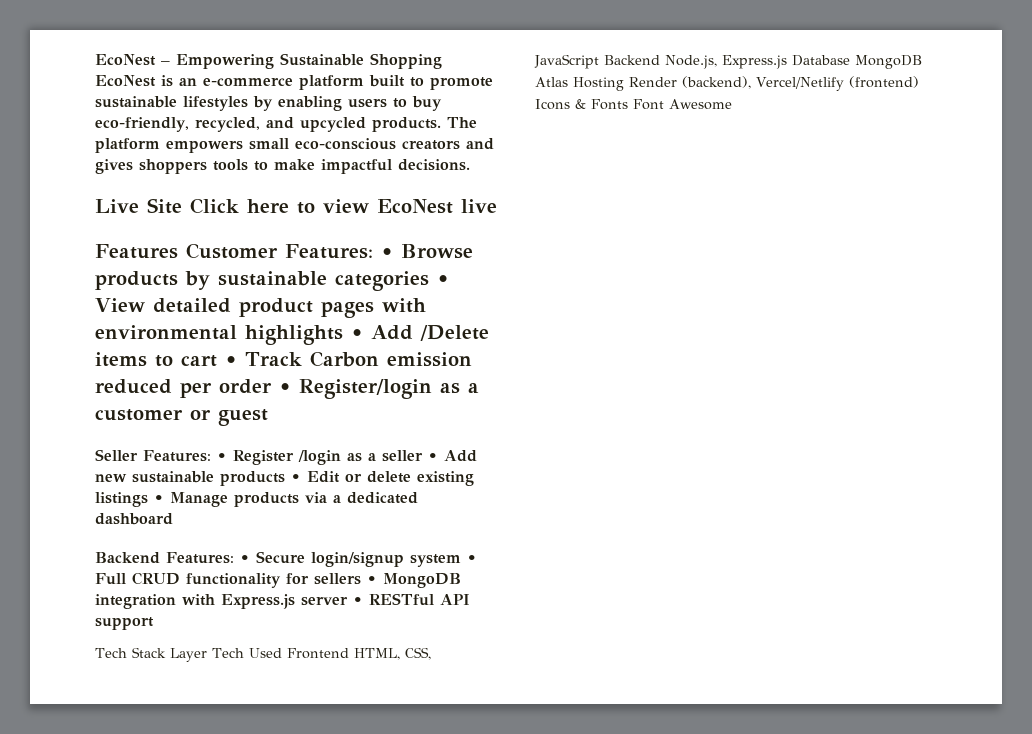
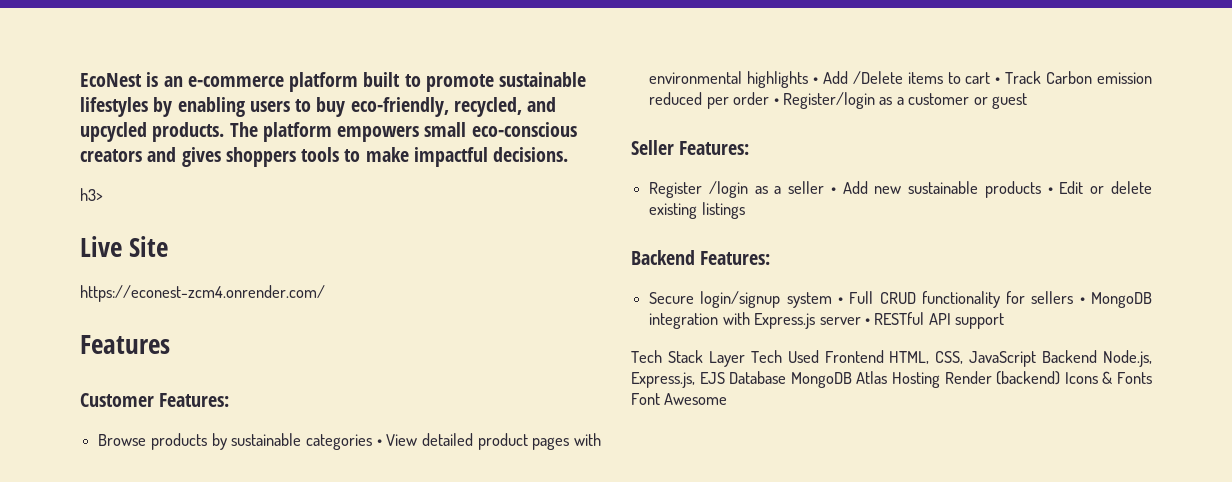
- EcoNest – Empowering Sustainable Shopping EcoNest is an e-commerce platform built to promote sustainable lifestyles by enabling users to buy eco-friendly, recycled, and upcycled products.
+ EcoNest is an e-commerce platform built to promote sustainable lifestyles by enabling users to buy eco-friendly, recycled, and upcycled products.
+ h3>
- Live Site Click here to view EcoNest live
+ Live Site
+ https://econest-zcm4.onrender.com/
- Features Customer Features: • Browse products by sustainable categories • View detailed product pages with environmental highlights • Add /Delete items to cart • Track Carbon emission reduced per order • Register/login as a customer or guest
+ Features
+ Customer Features:
+ Browse products by sustainable categories • View detailed product pages with environmental highlights • Add /Delete items to cart • Track Carbon emission reduced per order • Register/login as a customer or guest
- Seller Features: • Register /login as a seller • Add new sustainable products • Edit or delete existing listings • Manage products via a dedicated dashboard
+ Seller Features:
+ Register /login as a seller • Add new sustainable products • Edit or delete existing listings
- Backend Features: • Secure login/signup system • Full CRUD functionality for sellers • MongoDB integration with Express.js server • RESTful API support
+ Backend Features:
+ Secure login/signup system • Full CRUD functionality for sellers • MongoDB integration with Express.js server • RESTful API support
- Tech Stack Layer Tech Used Frontend HTML, CSS, JavaScript Backend Node.js, Express.js Database MongoDB Atlas Hosting Render (backend), Vercel/Netlify (frontend) Icons & Fonts Font Awesome
+ Tech Stack Layer Tech Used Frontend HTML, CSS, JavaScript Backend Node.js, Express.js, EJS Database MongoDB Atlas Hosting Render (backend) Icons & Fonts Font Awesome

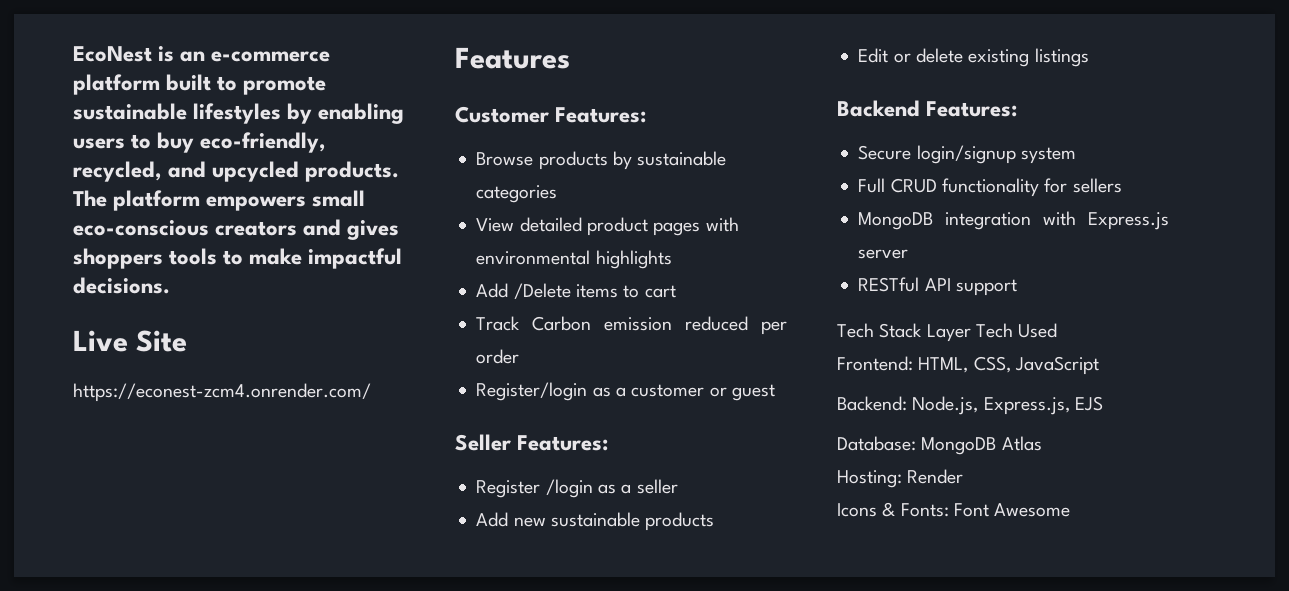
- h3>
- Browse products by sustainable categories • View detailed product pages with environmental highlights • Add /Delete items to cart • Track Carbon emission reduced per order • Register/login as a customer or guest
+ Browse products by sustainable categories
+ View detailed product pages with environmental highlights
+ Add /Delete items to cart
+ Track Carbon emission reduced per order
+ Register/login as a customer or guest
- Register /login as a seller • Add new sustainable products • Edit or delete existing listings
+ Register /login as a seller
+ Add new sustainable products
+ Edit or delete existing listings
- Secure login/signup system • Full CRUD functionality for sellers • MongoDB integration with Express.js server • RESTful API support
+ Secure login/signup system
+ Full CRUD functionality for sellers
+ MongoDB integration with Express.js server
+ RESTful API support
- Tech Stack Layer Tech Used Frontend HTML, CSS, JavaScript Backend Node.js, Express.js, EJS Database MongoDB Atlas Hosting Render (backend) Icons & Fonts Font Awesome
+ Tech Stack Layer Tech Used
+ Frontend: HTML, CSS, JavaScript
+ Backend: Node.js, Express.js, EJS
+ Database: MongoDB Atlas
+ Hosting: Render
+ Icons & Fonts: Font Awesome

